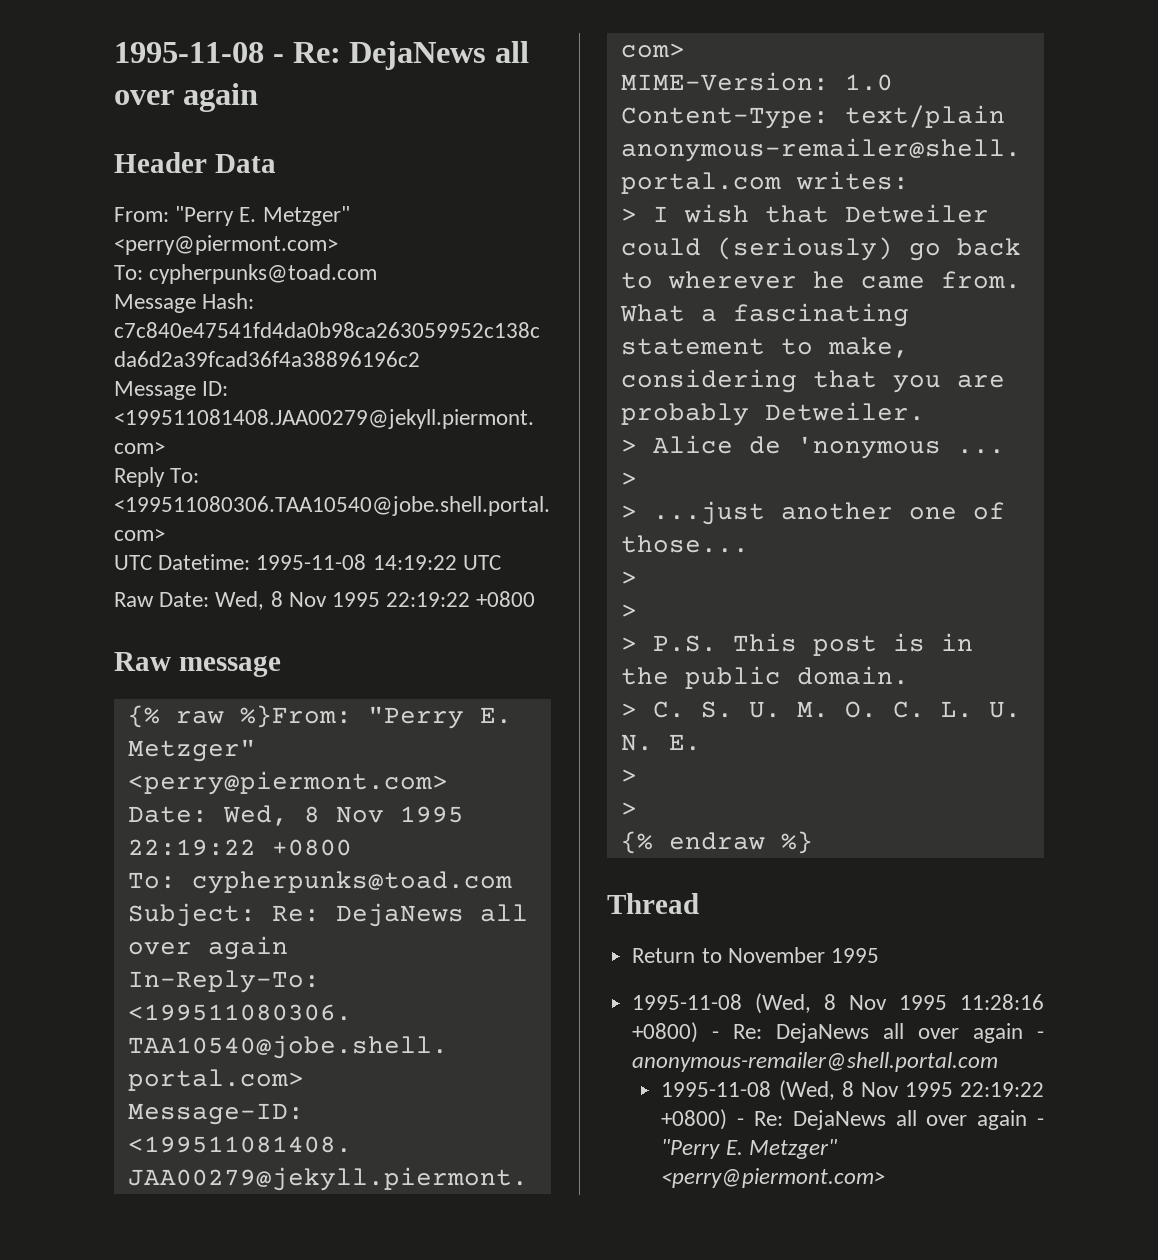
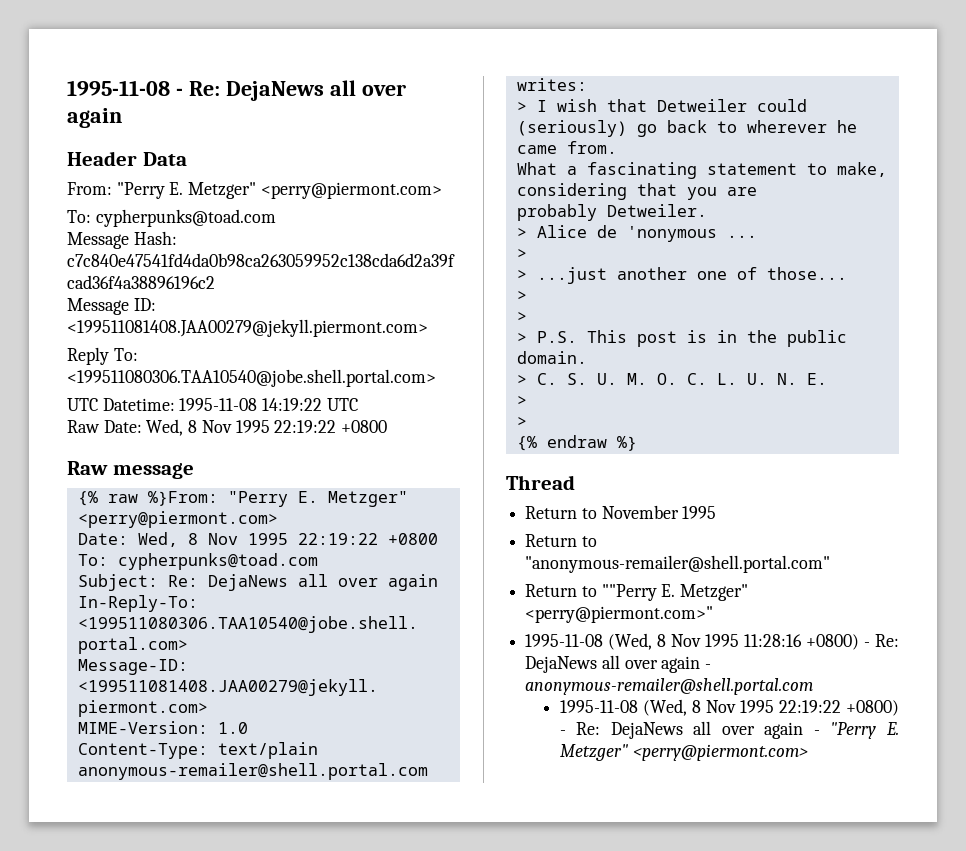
+ Return to "anonymous-remailer@shell.portal.com"
+ Return to ""Perry E. Metzger" <perry@piermont.com>"

